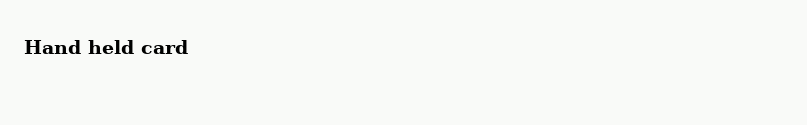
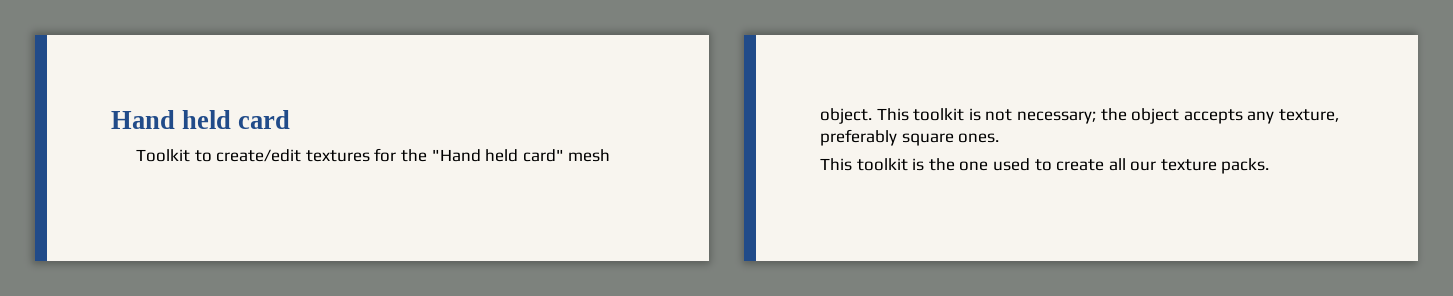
+ Toolkit to create/edit textures for the "Hand held card" mesh object. This toolkit is not necessary; the object accepts any texture, preferably square ones.
+ This toolkit is the one used to create all our texture packs.

